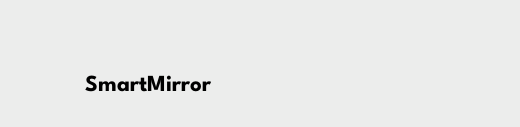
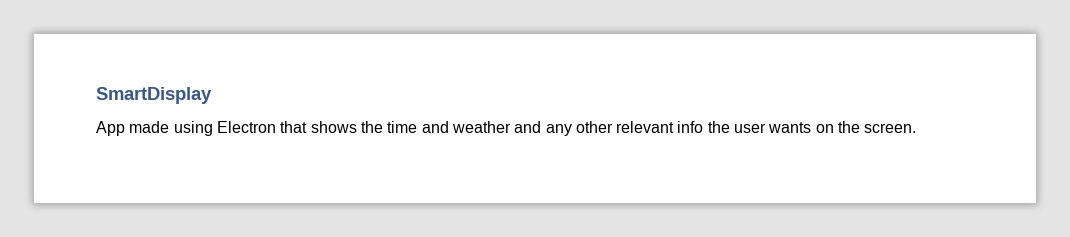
- SmartMirror
+ SmartDisplay
+ App made using Electron that shows the time and weather and any other relevant info the user wants on the screen.

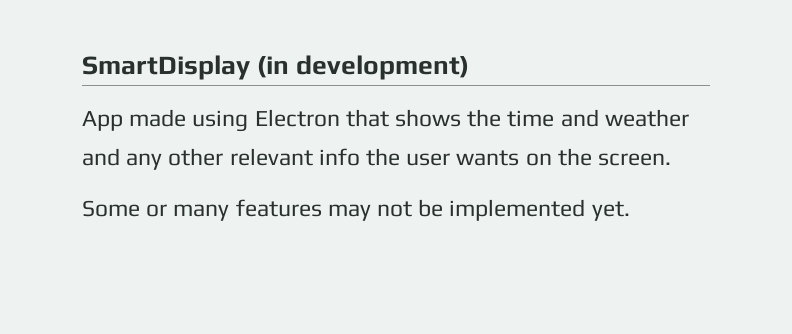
- SmartDisplay
+ SmartDisplay (in development)
+ Some or many features may not be implemented yet.

